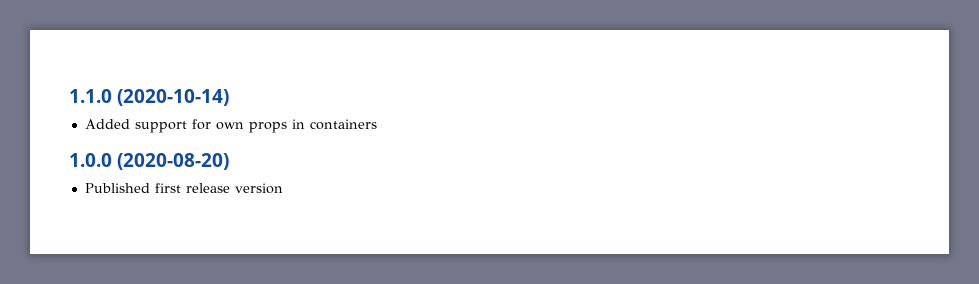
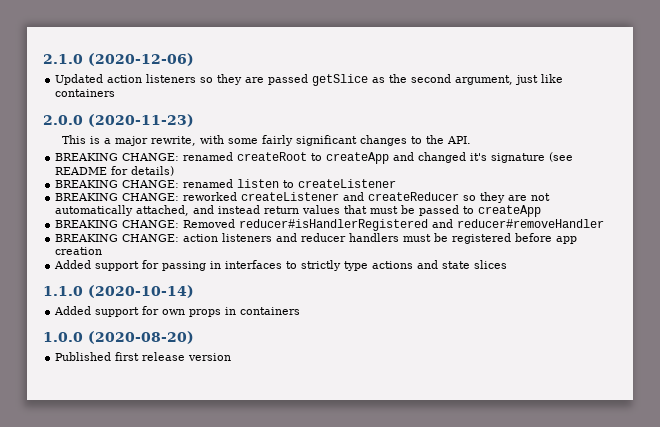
+ 2.1.0 (2020-12-06)
+ Updated action listeners so they are passed getSlice as the second argument, just like containers
+ 2.0.0 (2020-11-23)
+ This is a major rewrite, with some fairly significant changes to the API.
+ BREAKING CHANGE: renamed createRoot to createApp and changed it's signature (see README for details)
+ BREAKING CHANGE: renamed listen to createListener
+ BREAKING CHANGE: reworked createListener and createReducer so they are not automatically attached, and instead return values that must be passed to createApp
+ BREAKING CHANGE: Removed reducer#isHandlerRegistered and reducer#removeHandler
+ BREAKING CHANGE: action listeners and reducer handlers must be registered before app creation
+ Added support for passing in interfaces to strictly type actions and state slices

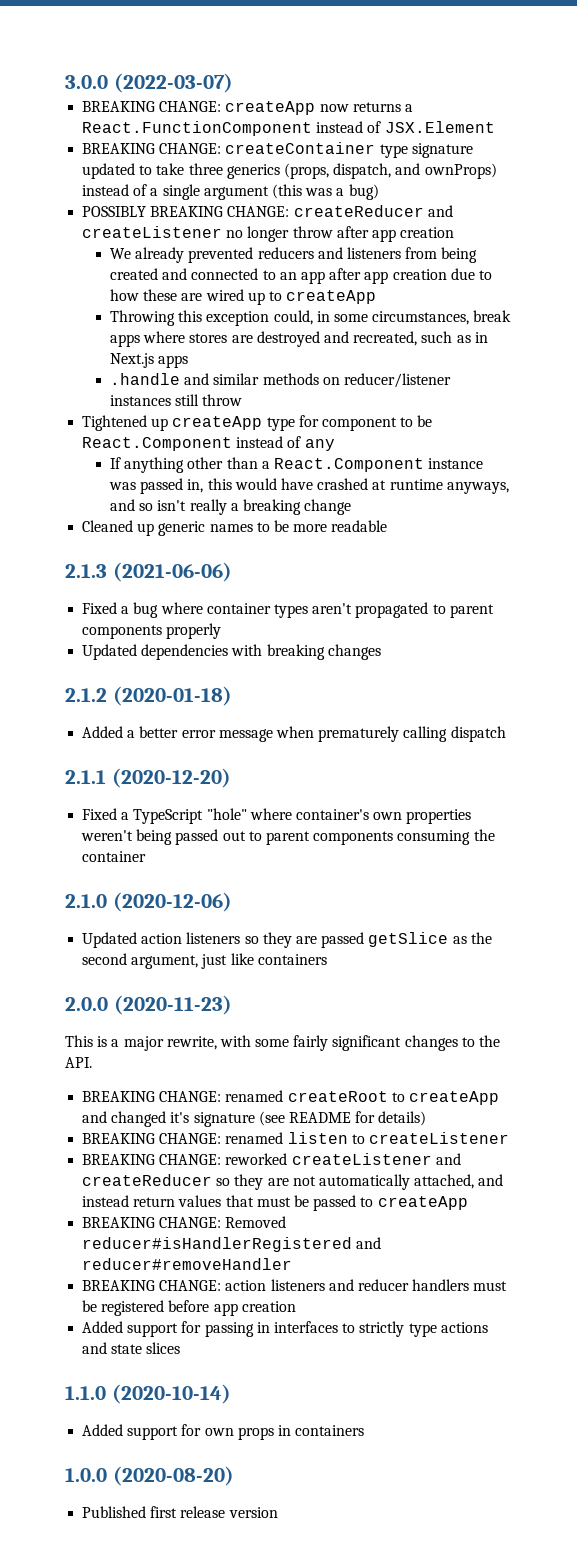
+ 3.0.0 (2022-03-07)
+ BREAKING CHANGE: createApp now returns a React.FunctionComponent instead of JSX.Element
+ BREAKING CHANGE: createContainer type signature updated to take three generics (props, dispatch, and ownProps) instead of a single argument (this was a bug)
+ POSSIBLY BREAKING CHANGE: createReducer and createListener no longer throw after app creation
+ We already prevented reducers and listeners from being created and connected to an app after app creation due to how these are wired up to createApp
+ Throwing this exception could, in some circumstances, break apps where stores are destroyed and recreated, such as in Next.js apps
+ .handle and similar methods on reducer/listener instances still throw
+ Tightened up createApp type for component to be React.Component instead of any
+ If anything other than a React.Component instance was passed in, this would have crashed at runtime anyways, and so isn't really a breaking change
+ Cleaned up generic names to be more readable
+ 2.1.3 (2021-06-06)
+ Fixed a bug where container types aren't propagated to parent components properly
+ Updated dependencies with breaking changes
+ 2.1.2 (2020-01-18)
+ Added a better error message when prematurely calling dispatch
+ 2.1.1 (2020-12-20)
+ Fixed a TypeScript "hole" where container's own properties weren't being passed out to parent components consuming the container

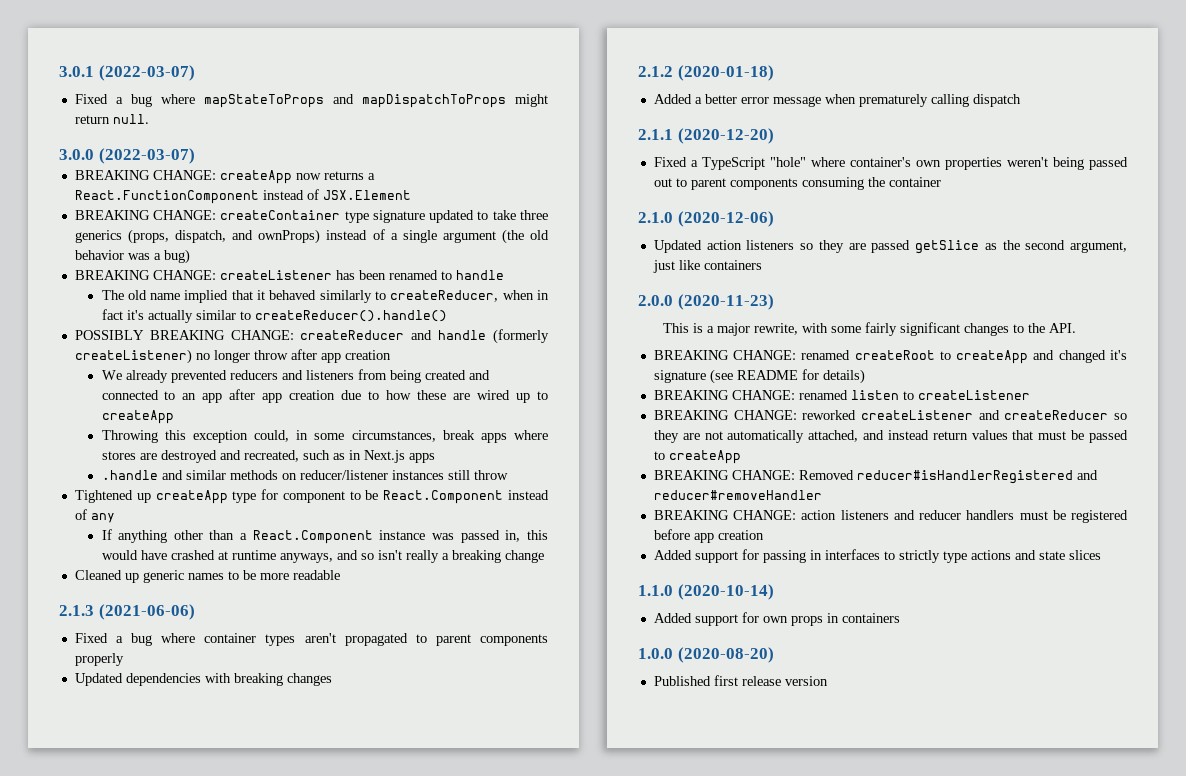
+ 3.0.1 (2022-03-07)
+ Fixed a bug where mapStateToProps and mapDispatchToProps might return null.
- BREAKING CHANGE: createContainer type signature updated to take three generics (props, dispatch, and ownProps) instead of a single argument (this was a bug)
+ BREAKING CHANGE: createContainer type signature updated to take three generics (props, dispatch, and ownProps) instead of a single argument (the old behavior was a bug)
+ BREAKING CHANGE: createListener has been renamed to handle
+ The old name implied that it behaved similarly to createReducer, when in fact it's actually similar to createReducer().handle()
- POSSIBLY BREAKING CHANGE: createReducer and createListener no longer throw after app creation
+ POSSIBLY BREAKING CHANGE: createReducer and handle (formerly createListener) no longer throw after app creation

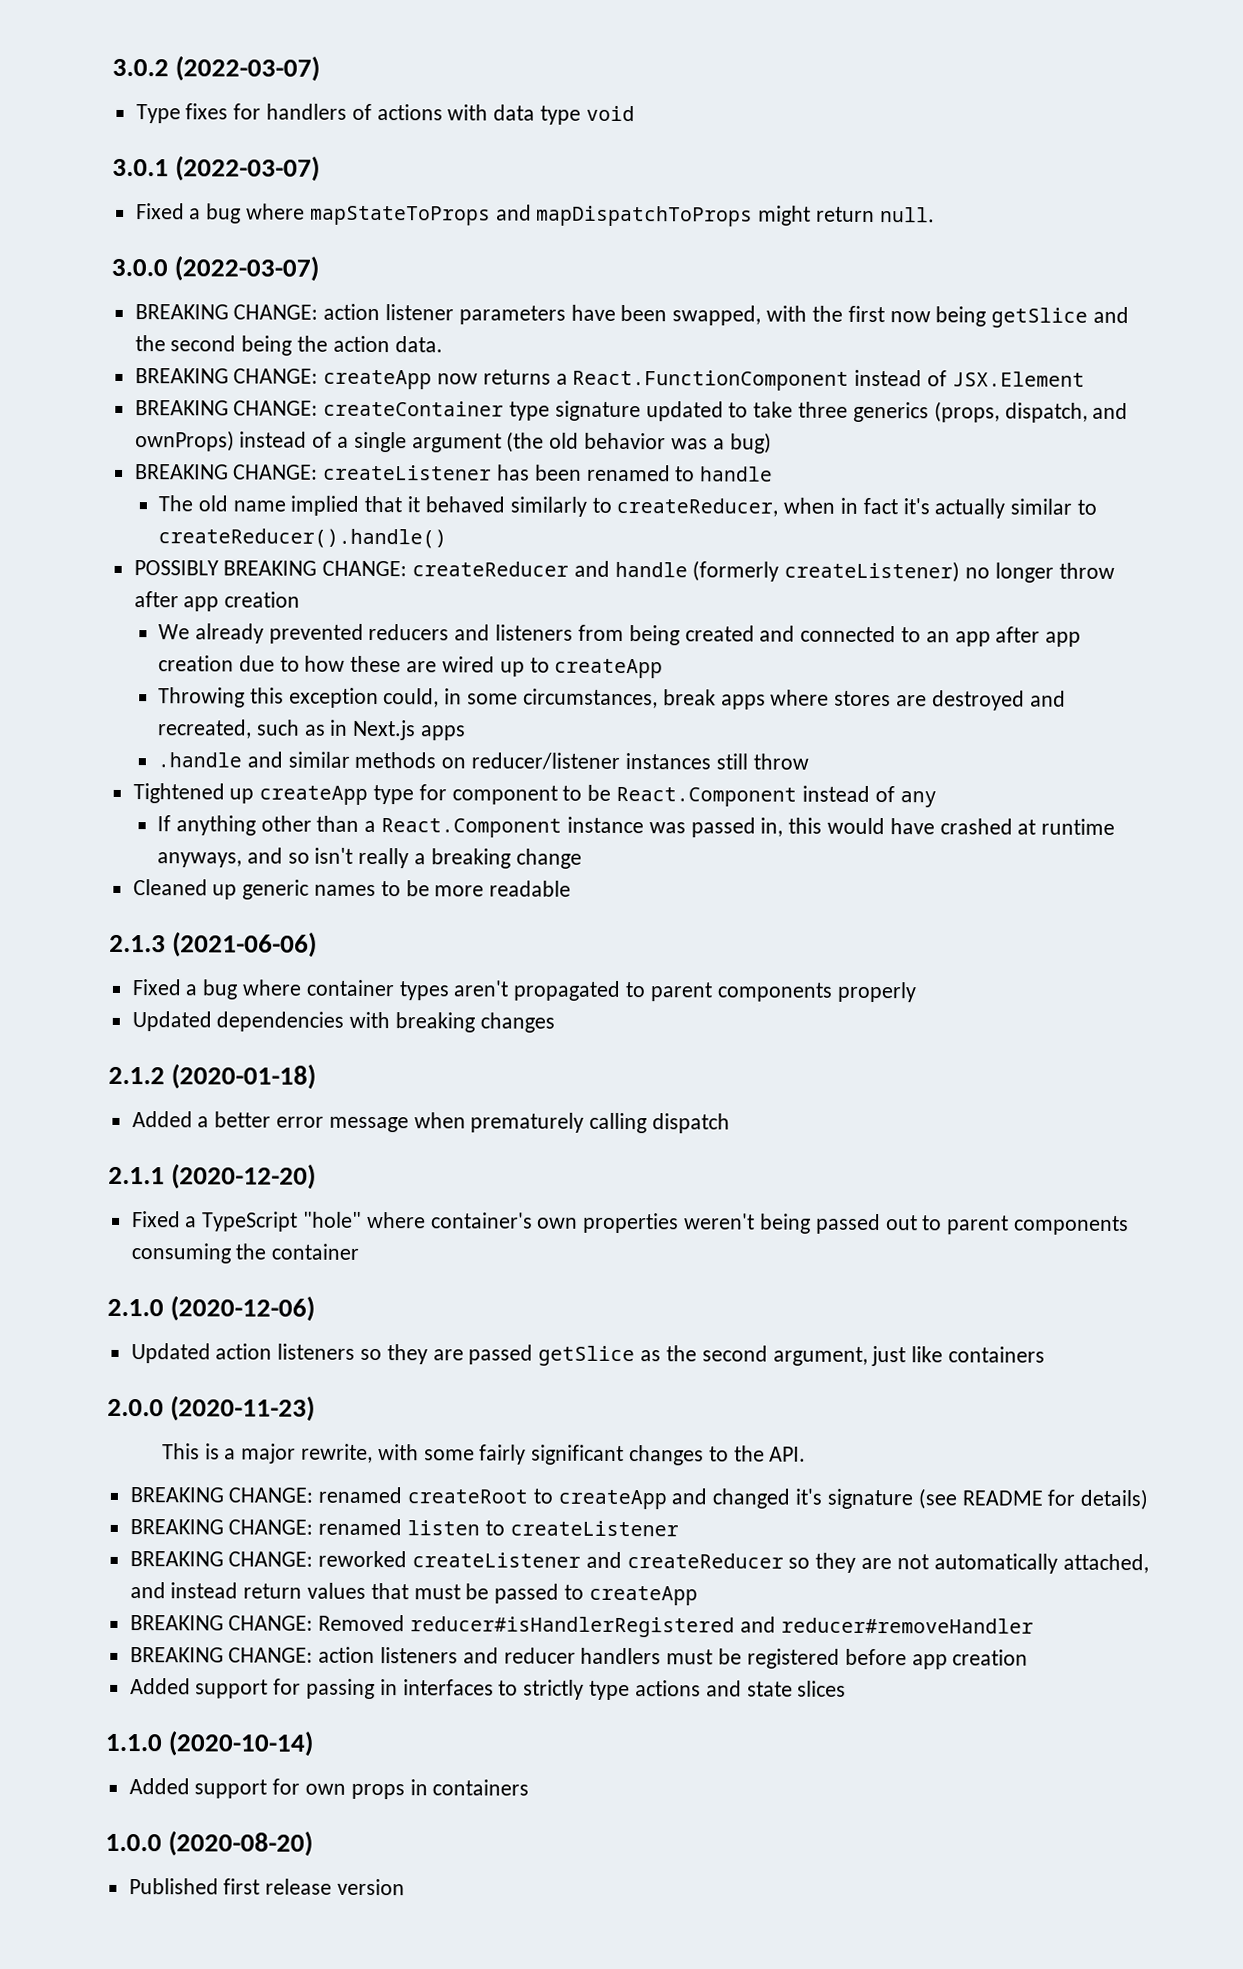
+ 3.0.2 (2022-03-07)
+ Type fixes for handlers of actions with data type void
+ BREAKING CHANGE: action listener parameters have been swapped, with the first now being getSlice and the second being the action data.

